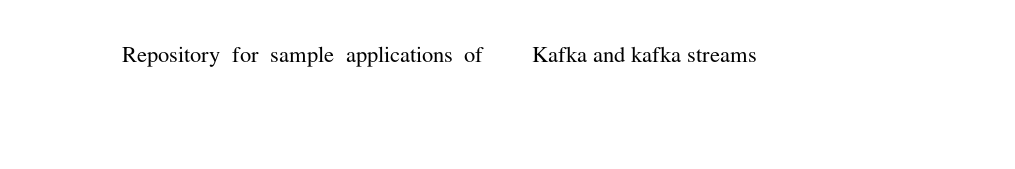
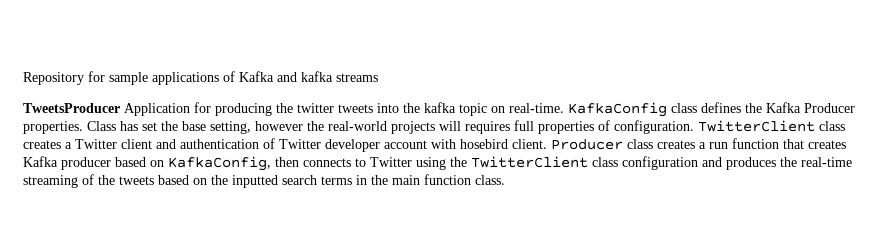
+ TweetsProducer Application for producing the twitter tweets into the kafka topic on real-time. KafkaConfig class defines the Kafka Producer properties. Class has set the base setting, however the real-world projects will requires full properties of configuration. TwitterClient class creates a Twitter client and authentication of Twitter developer account with hosebird client. Producer class creates a run function that creates Kafka producer based on KafkaConfig, then connects to Twitter using the TwitterClient class configuration and produces the real-time streaming of the tweets based on the inputted search terms in the main function class.

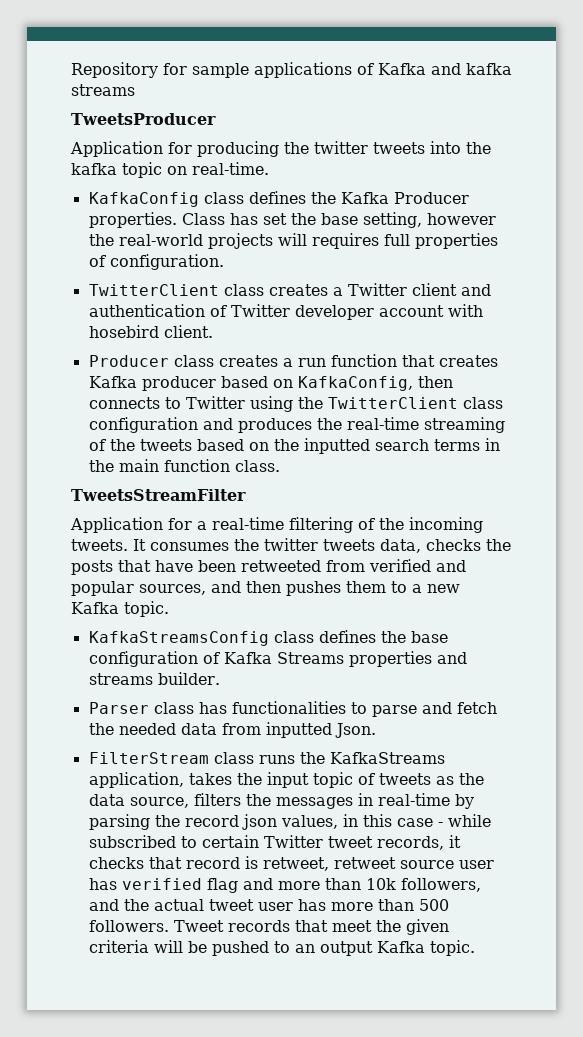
- TweetsProducer Application for producing the twitter tweets into the kafka topic on real-time. KafkaConfig class defines the Kafka Producer properties.
+ TweetsProducer
+ Application for producing the twitter tweets into the kafka topic on real-time.
+ KafkaConfig class defines the Kafka Producer properties.
- Class has set the base setting, however the real-world projects will requires full properties of configuration. TwitterClient class creates a Twitter client and authentication of Twitter developer account with hosebird client. Producer class creates a run function that creates Kafka producer based on KafkaConfig, then connects to Twitter using the TwitterClient class configuration and produces the real-time streaming of the tweets based on the inputted search terms in the main function class.
+ Class has set the base setting, however the real-world projects will requires full properties of configuration.
+ TwitterClient class creates a Twitter client and authentication of Twitter developer account with hosebird client.
+ Producer class creates a run function that creates Kafka producer based on KafkaConfig, then connects to Twitter using the TwitterClient class configuration and produces the real-time streaming of the tweets based on the inputted search terms in the main function class.
+ TweetsStreamFilter
+ Application for a real-time filtering of the incoming tweets. It consumes the twitter tweets data, checks the posts that have been retweeted from verified and popular sources, and then pushes them to a new Kafka topic.
+ KafkaStreamsConfig class defines the base configuration of Kafka Streams properties and streams builder.
+ Parser class has functionalities to parse and fetch the needed data from inputted Json.
+ FilterStream class runs the KafkaStreams application, takes the input topic of tweets as the data source, filters the messages in real-time by parsing the record json values, in this case - while subscribed to certain Twitter tweet records, it checks that record is retweet, retweet source user has verified flag and more than 10k followers, and the actual tweet user has more than 500 followers. Tweet records that meet the given criteria will be pushed to an output Kafka topic.

